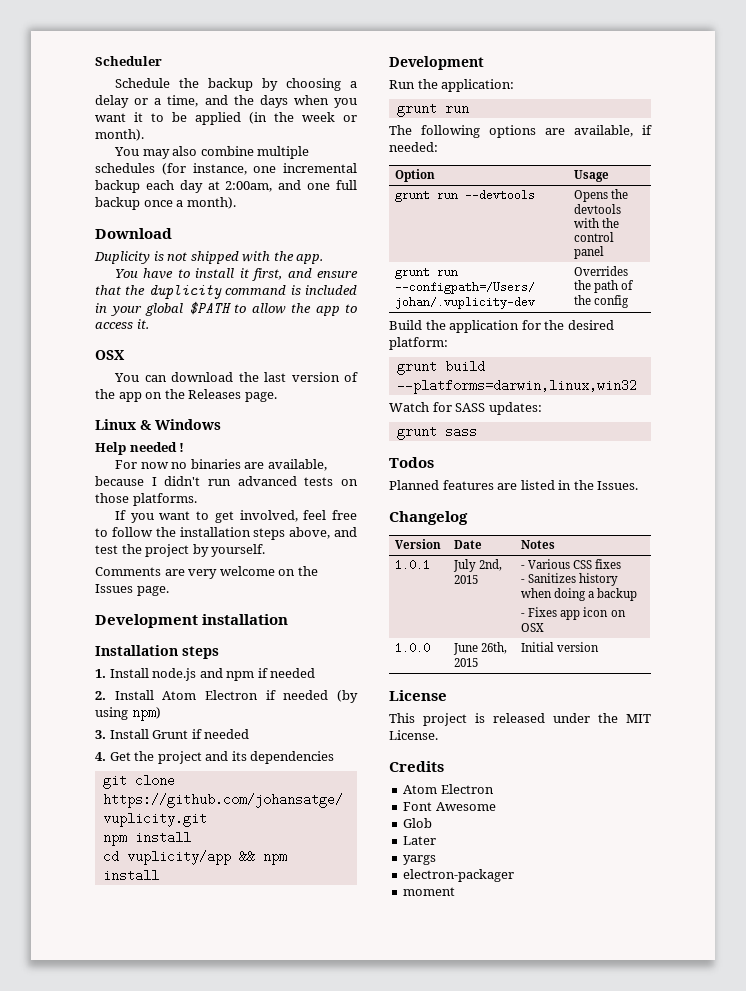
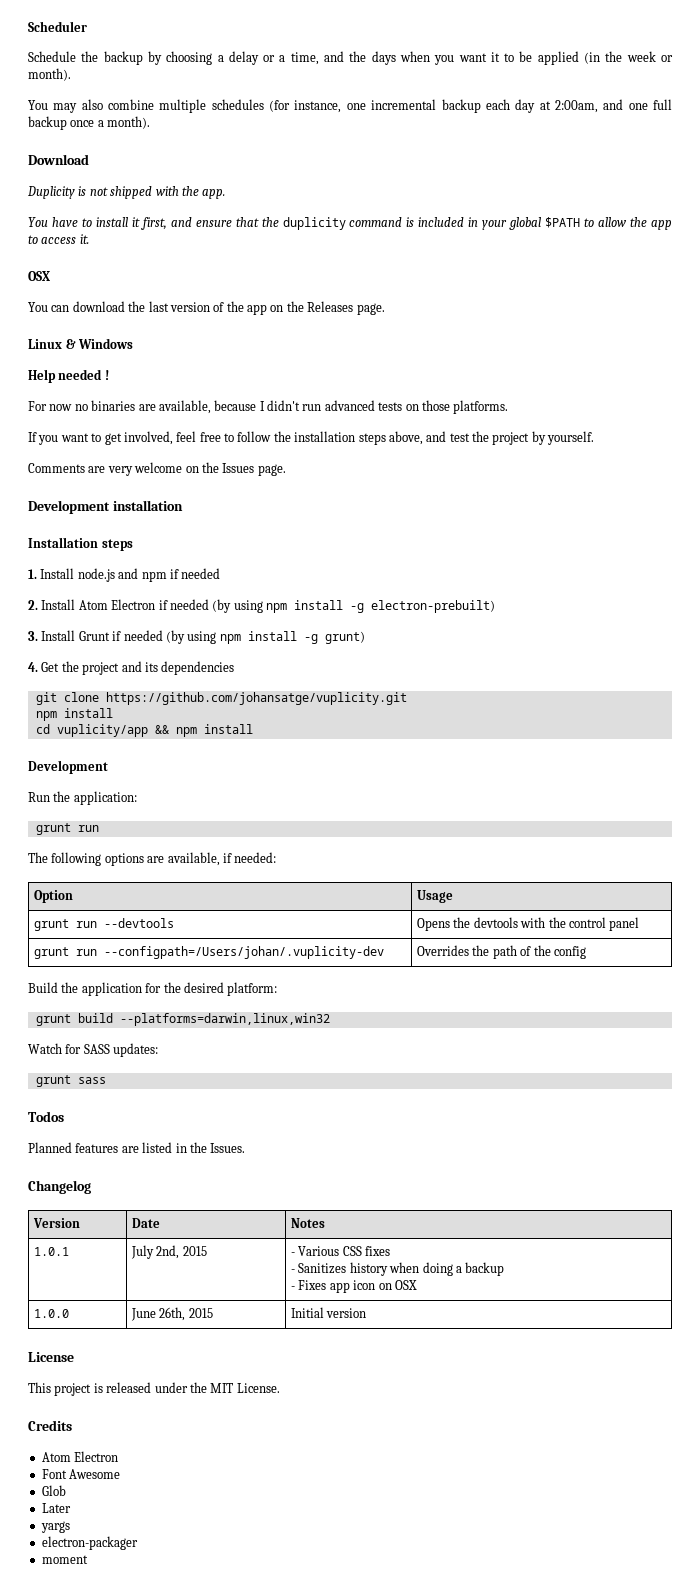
- 2. Install Atom Electron if needed (by using npm)
+ 2. Install Atom Electron if needed (by using npm install -g electron-prebuilt)
- 3. Install Grunt if needed
+ 3. Install Grunt if needed (by using npm install -g grunt)

